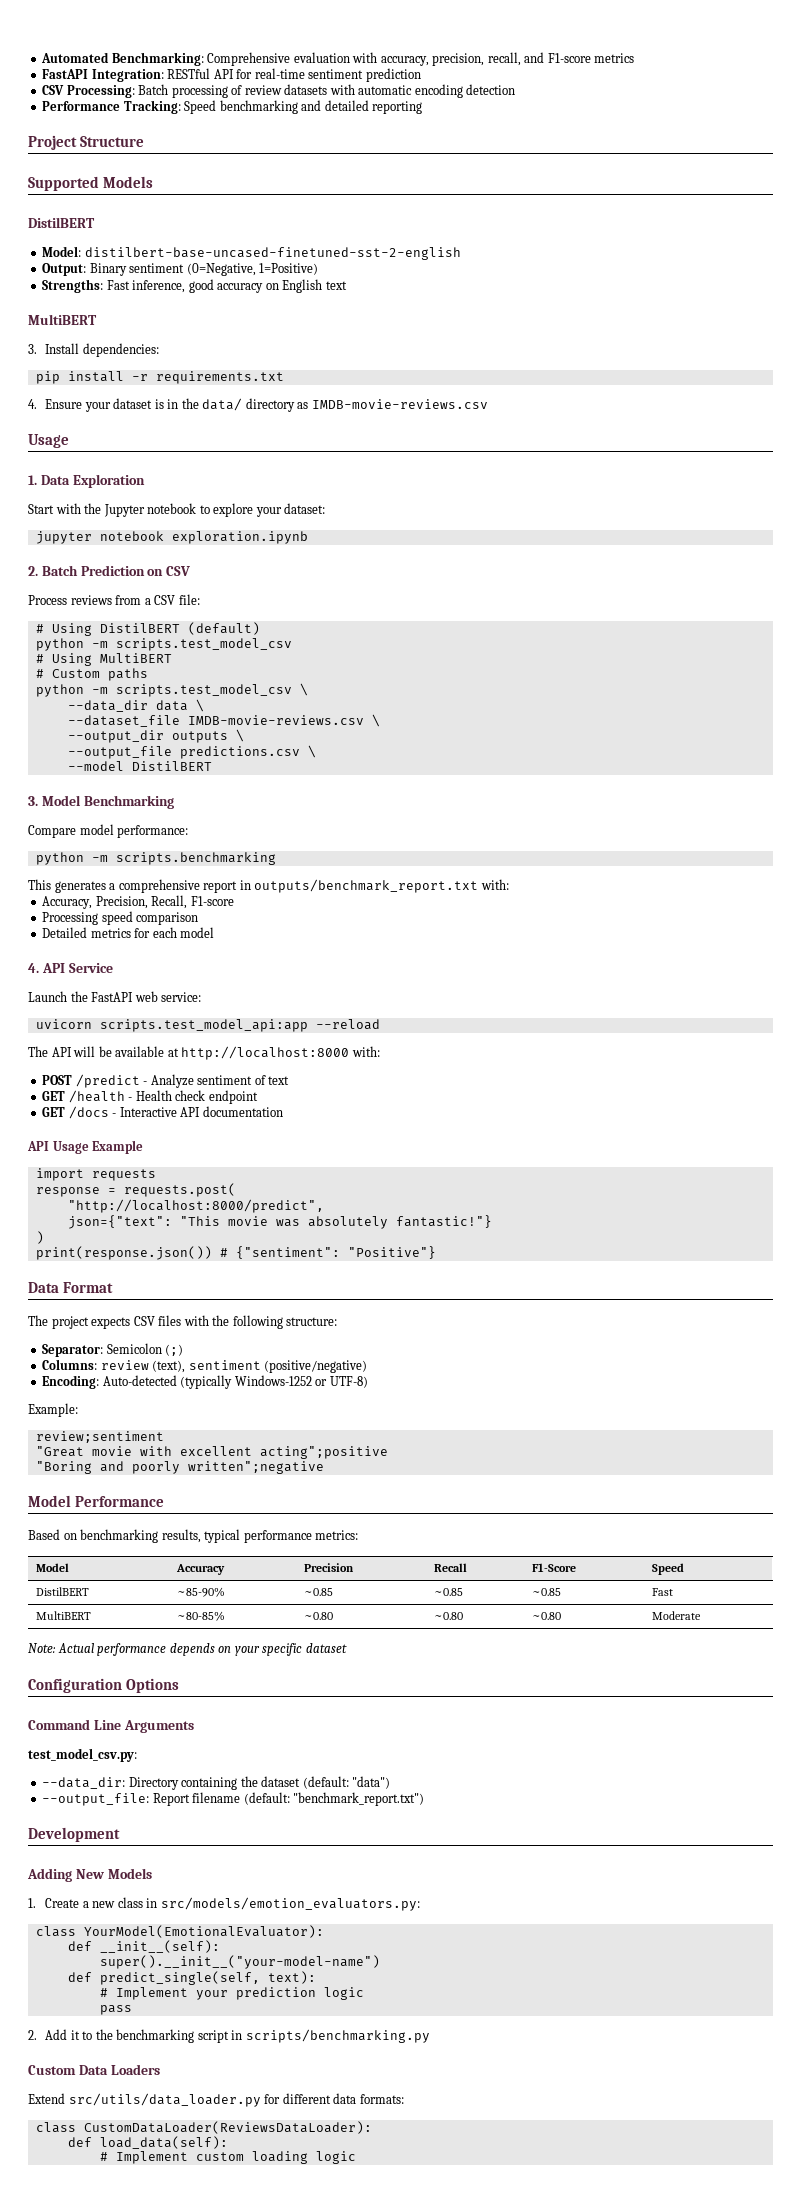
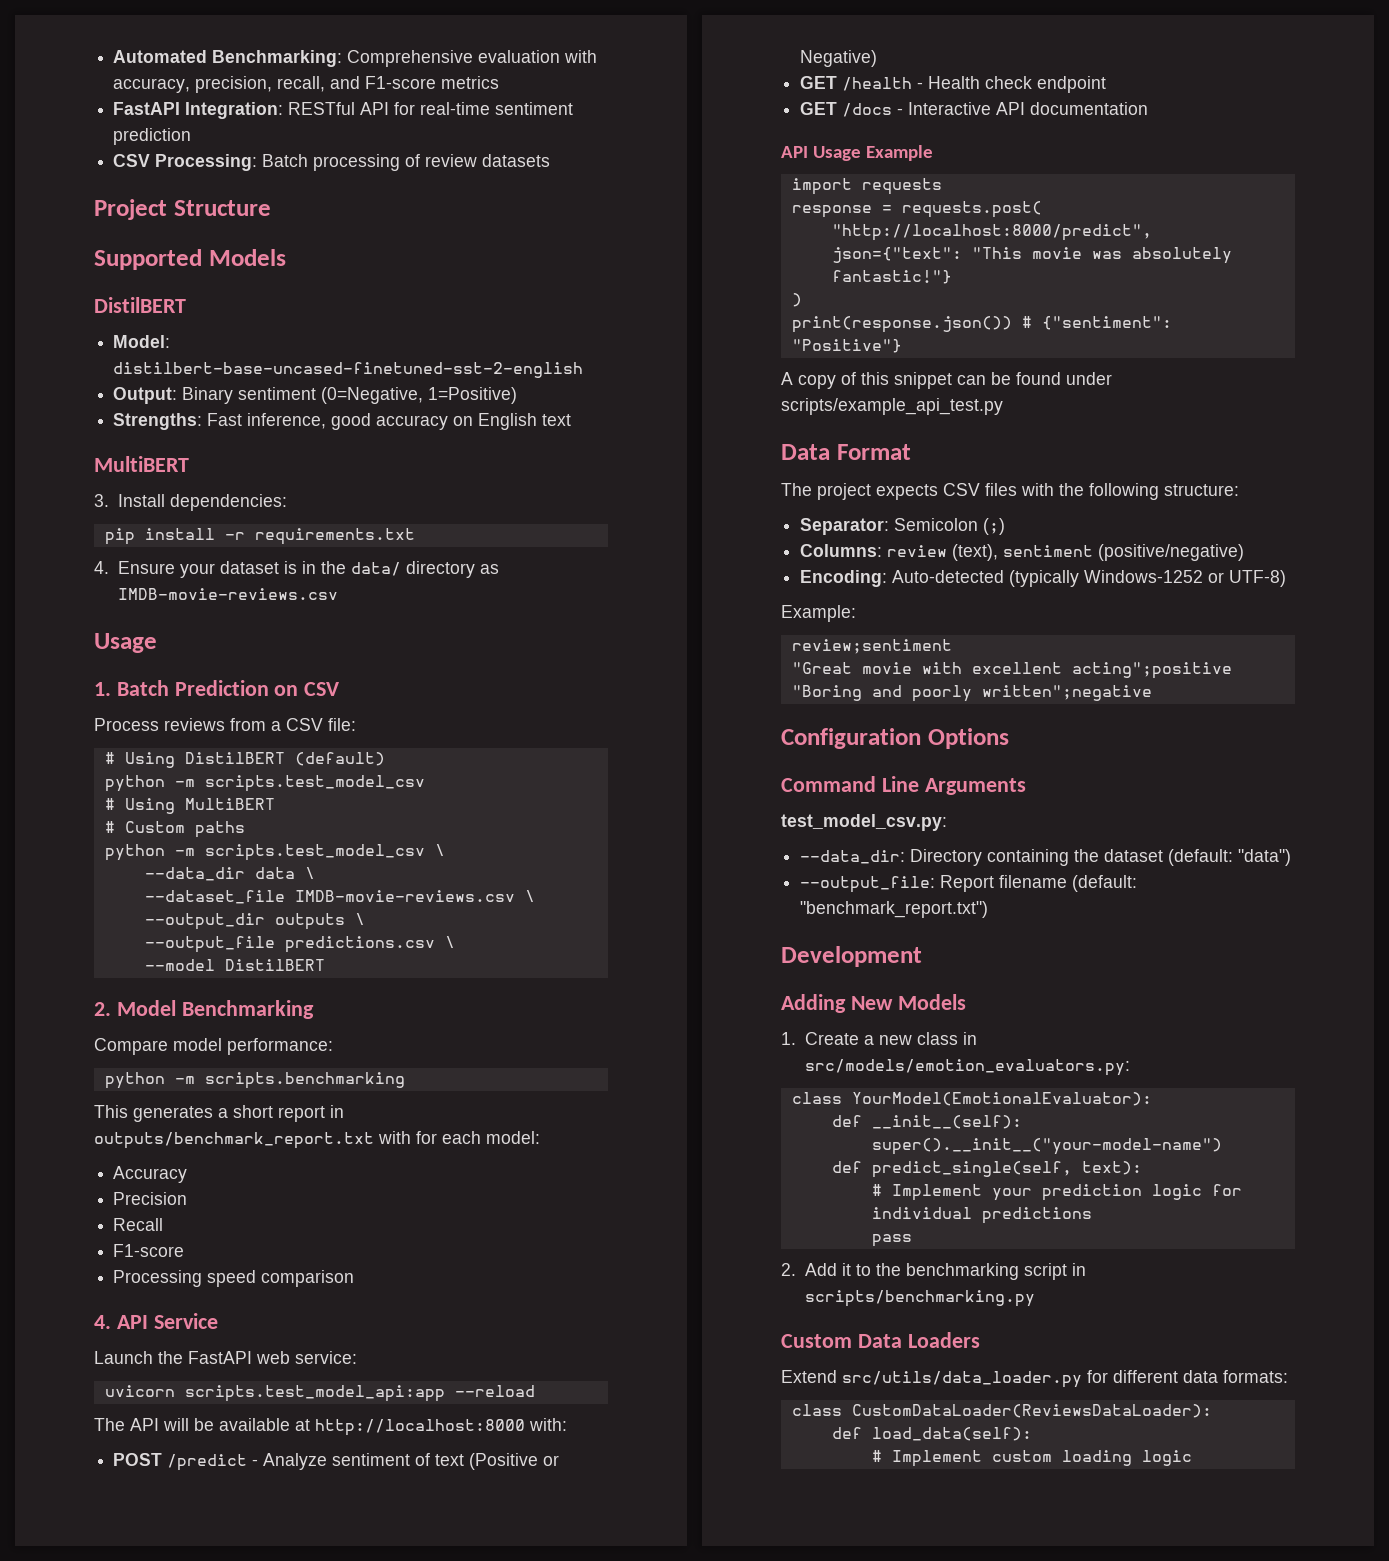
- CSV Processing: Batch processing of review datasets with automatic encoding detection
- Performance Tracking: Speed benchmarking and detailed reporting
+ CSV Processing: Batch processing of review datasets
- 1. Data Exploration
- Start with the Jupyter notebook to explore your dataset:
- jupyter notebook exploration.ipynb
- 2. Batch Prediction on CSV
+ 1. Batch Prediction on CSV
- 3. Model Benchmarking
+ 2. Model Benchmarking
- This generates a comprehensive report in outputs/benchmark_report.txt with:
- Accuracy, Precision, Recall, F1-score
+ This generates a short report in outputs/benchmark_report.txt with for each model:
+ Accuracy
+ Precision
+ Recall
+ F1-score
- Detailed metrics for each model
- POST /predict - Analyze sentiment of text
+ POST /predict - Analyze sentiment of text (Positive or Negative)
+ A copy of this snippet can be found under scripts/example_api_test.py
- Model Performance
- Based on benchmarking results, typical performance metrics:
- Model | Accuracy | Precision | Recall | F1-Score | Speed
- DistilBERT | ~85-90% | ~0.85 | ~0.85 | ~0.85 | Fast
- MultiBERT | ~80-85% | ~0.80 | ~0.80 | ~0.80 | Moderate
- Note: Actual performance depends on your specific dataset
- # Implement your prediction logic
+ # Implement your prediction logic for individual predictions

